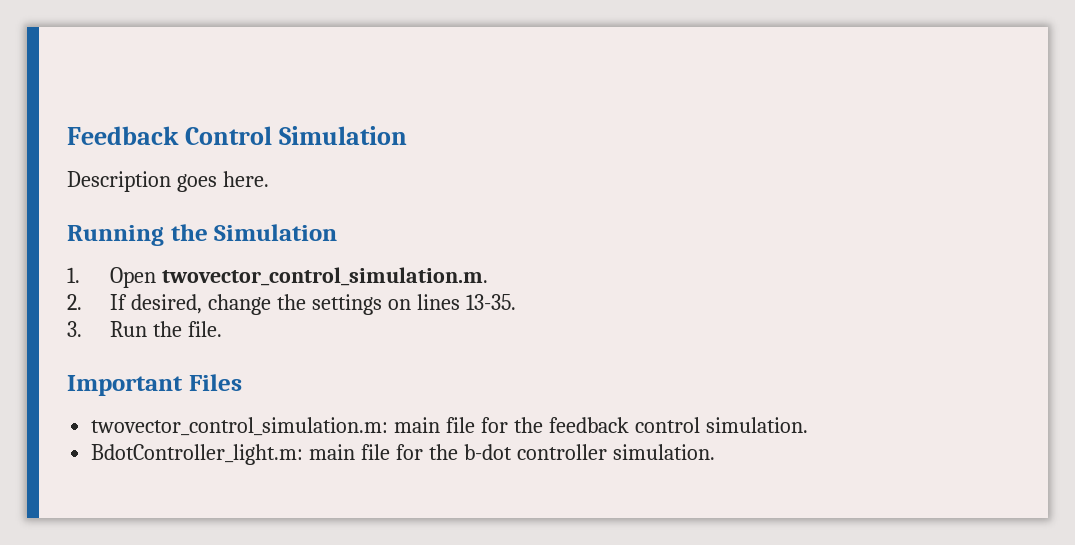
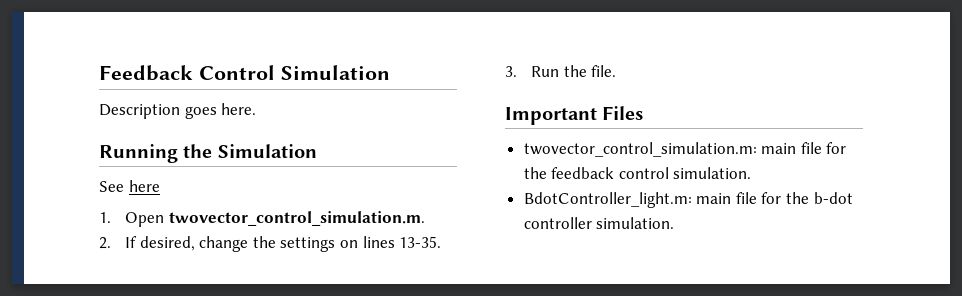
+ See here

